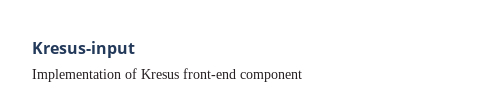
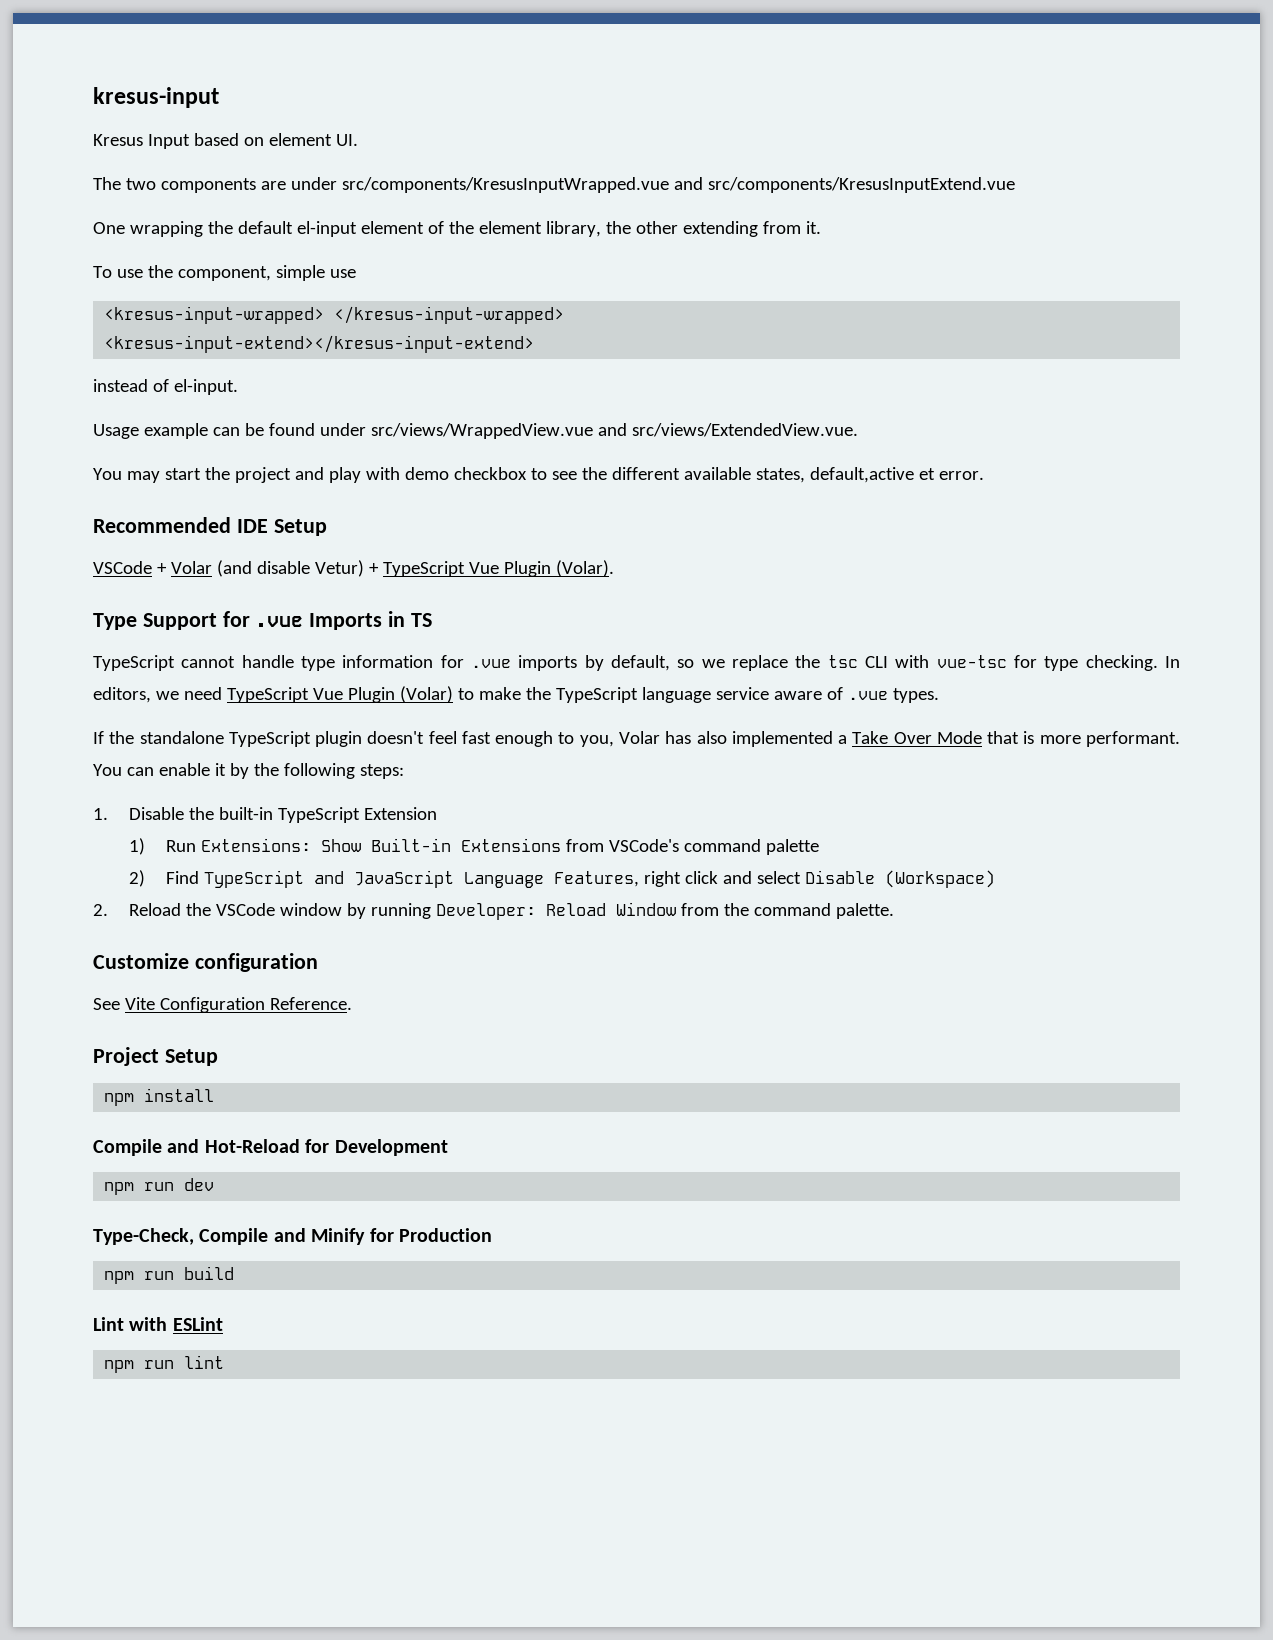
- Kresus-input
- Implementation of Kresus front-end component
+ kresus-input
+ Kresus Input based on element UI.
+ The two components are under src/components/KresusInputWrapped.vue and src/components/KresusInputExtend.vue
+ One wrapping the default el-input element of the element library, the other extending from it.
+ To use the component, simple use
+ <kresus-input-wrapped> </kresus-input-wrapped>
+ <kresus-input-extend></kresus-input-extend>
+ instead of el-input.
+ Usage example can be found under src/views/WrappedView.vue and src/views/ExtendedView.vue.
+ You may start the project and play with demo checkbox to see the different available states, default,active et error.
+ Recommended IDE Setup
+ VSCode + Volar (and disable Vetur) + TypeScript Vue Plugin (Volar).
+ Type Support for .vue Imports in TS
+ TypeScript cannot handle type information for .vue imports by default, so we replace the tsc CLI with vue-tsc for type checking. In editors, we need TypeScript Vue Plugin (Volar) to make the TypeScript language service aware of .vue types.
+ If the standalone TypeScript plugin doesn't feel fast enough to you, Volar has also implemented a Take Over Mode that is more performant. You can enable it by the following steps:
+ 1. Disable the built-in TypeScript Extension
+ 1) Run Extensions: Show Built-in Extensions from VSCode's command palette
+ 2) Find TypeScript and JavaScript Language Features, right click and select Disable (Workspace)
+ 2. Reload the VSCode window by running Developer: Reload Window from the command palette.
+ Customize configuration
+ See Vite Configuration Reference.
+ Project Setup
+ npm install
+ Compile and Hot-Reload for Development
+ npm run dev
+ Type-Check, Compile and Minify for Production
+ npm run build
+ Lint with ESLint
+ npm run lint

